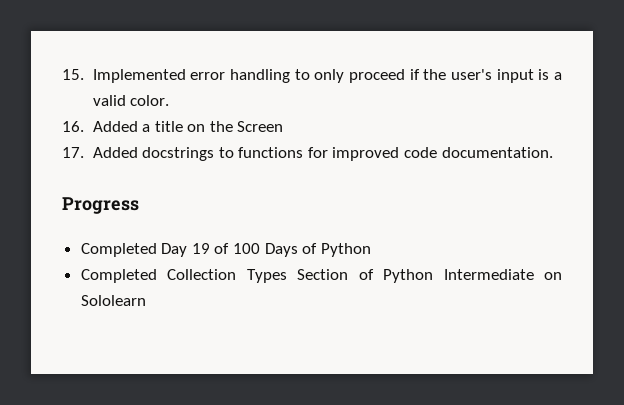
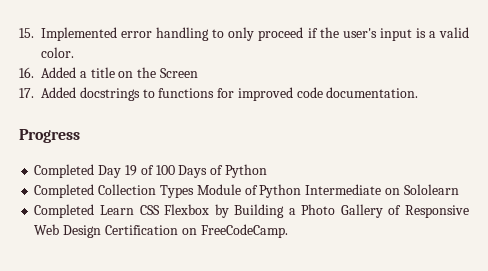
- Completed Collection Types Section of Python Intermediate on Sololearn
+ Completed Collection Types Module of Python Intermediate on Sololearn
+ Completed Learn CSS Flexbox by Building a Photo Gallery of Responsive Web Design Certification on FreeCodeCamp.

